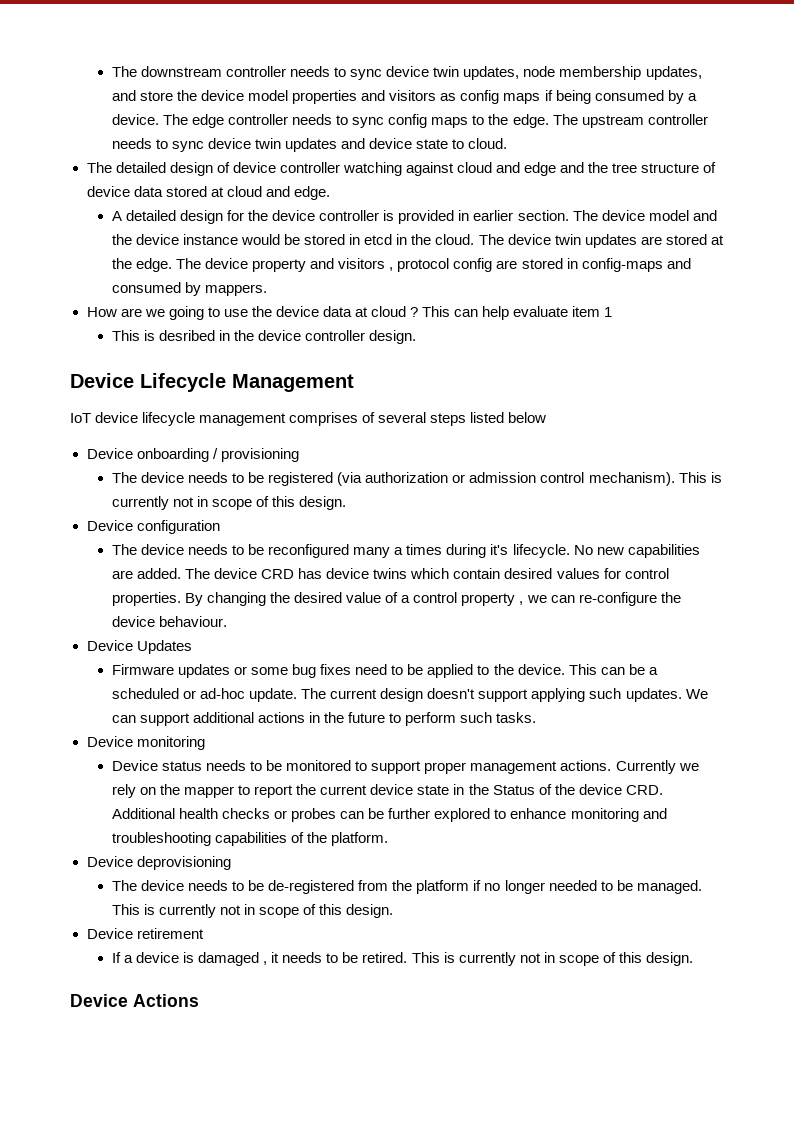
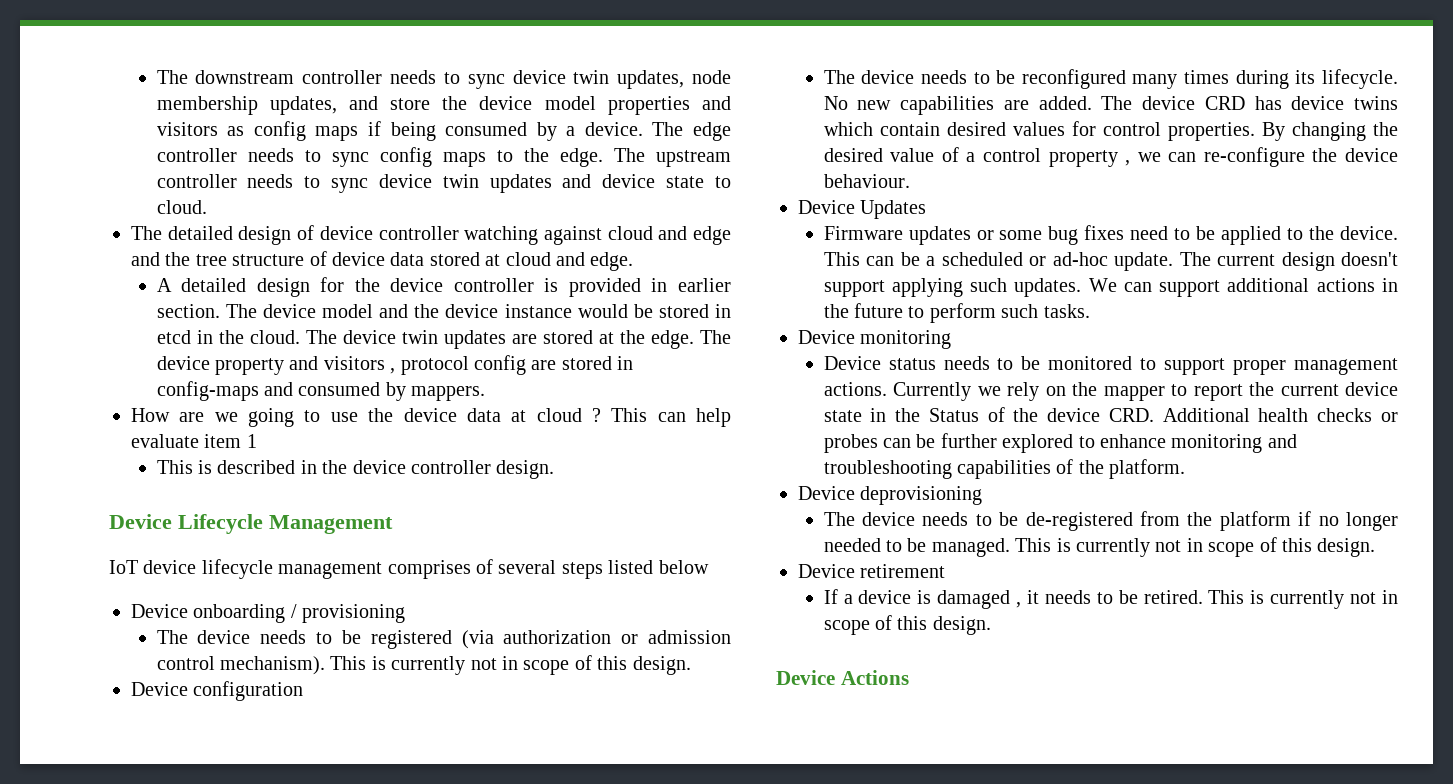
- This is desribed in the device controller design.
+ This is described in the device controller design.
- The device needs to be reconfigured many a times during it's lifecycle.
+ The device needs to be reconfigured many times during its lifecycle.

